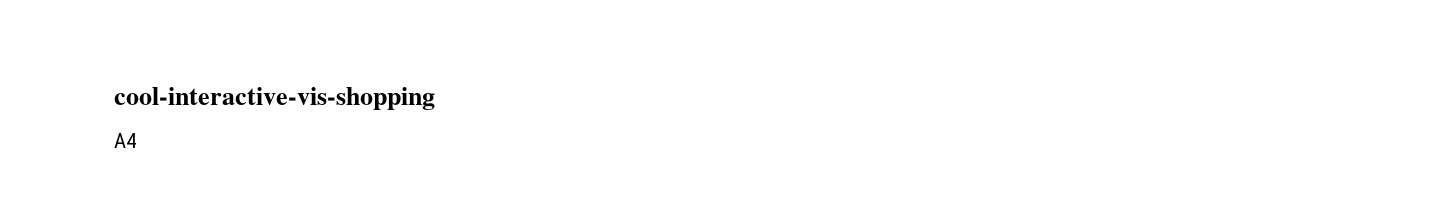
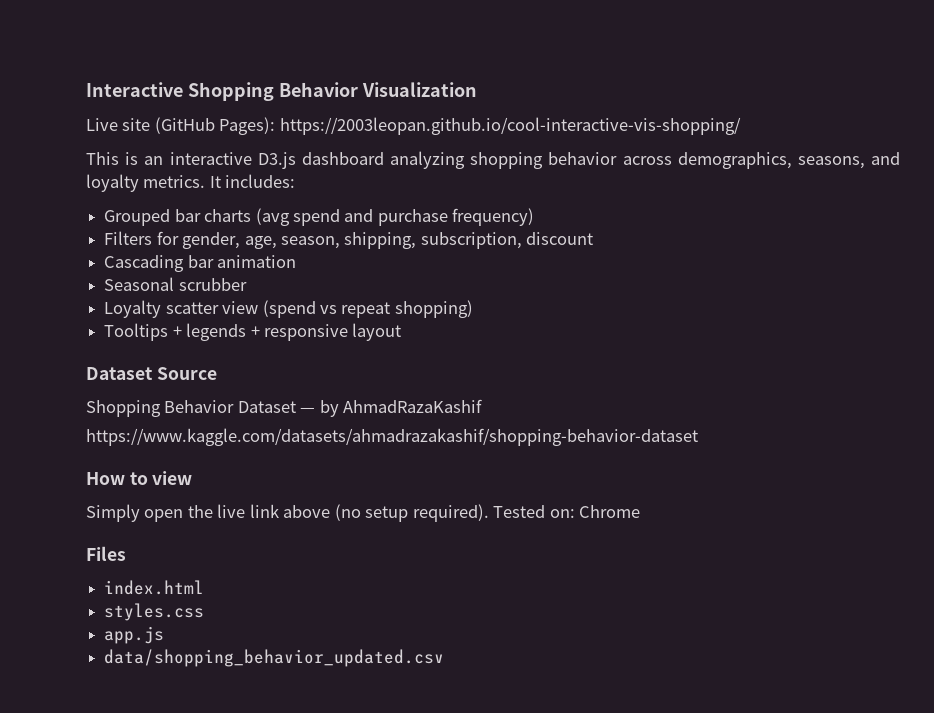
- cool-interactive-vis-shopping
- A4
+ Interactive Shopping Behavior Visualization
+ Live site (GitHub Pages): https://2003leopan.github.io/cool-interactive-vis-shopping/
+ This is an interactive D3.js dashboard analyzing shopping behavior across demographics, seasons, and loyalty metrics. It includes:
+ Grouped bar charts (avg spend and purchase frequency)
+ Filters for gender, age, season, shipping, subscription, discount
+ Cascading bar animation
+ Seasonal scrubber
+ Loyalty scatter view (spend vs repeat shopping)
+ Tooltips + legends + responsive layout
+ Dataset Source
+ Shopping Behavior Dataset — by AhmadRazaKashif
+ https://www.kaggle.com/datasets/ahmadrazakashif/shopping-behavior-dataset
+ How to view
+ Simply open the live link above (no setup required). Tested on: Chrome
+ Files
+ index.html
+ styles.css
+ app.js
+ data/shopping_behavior_updated.csv

